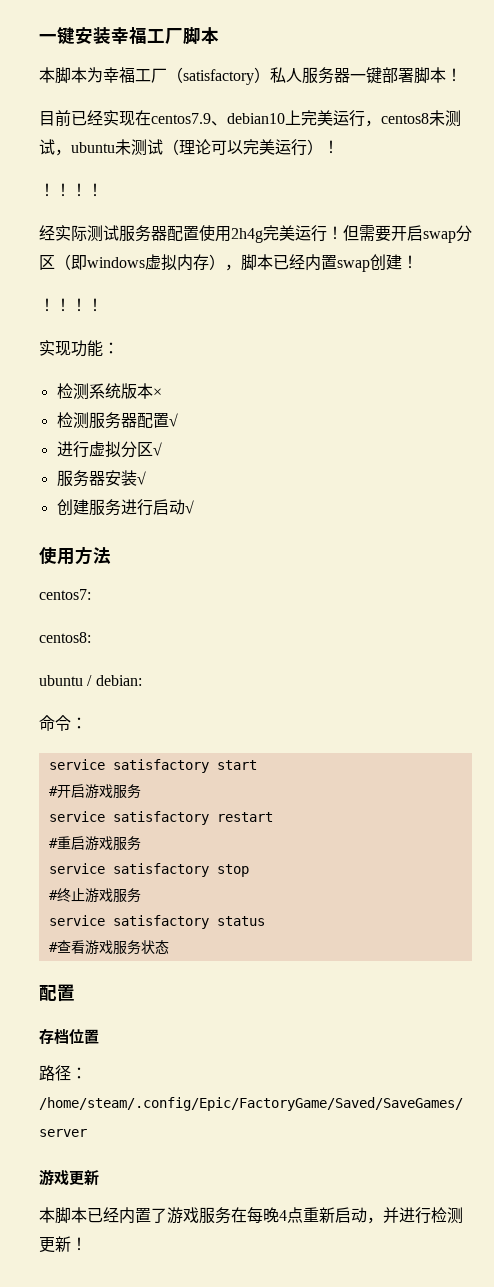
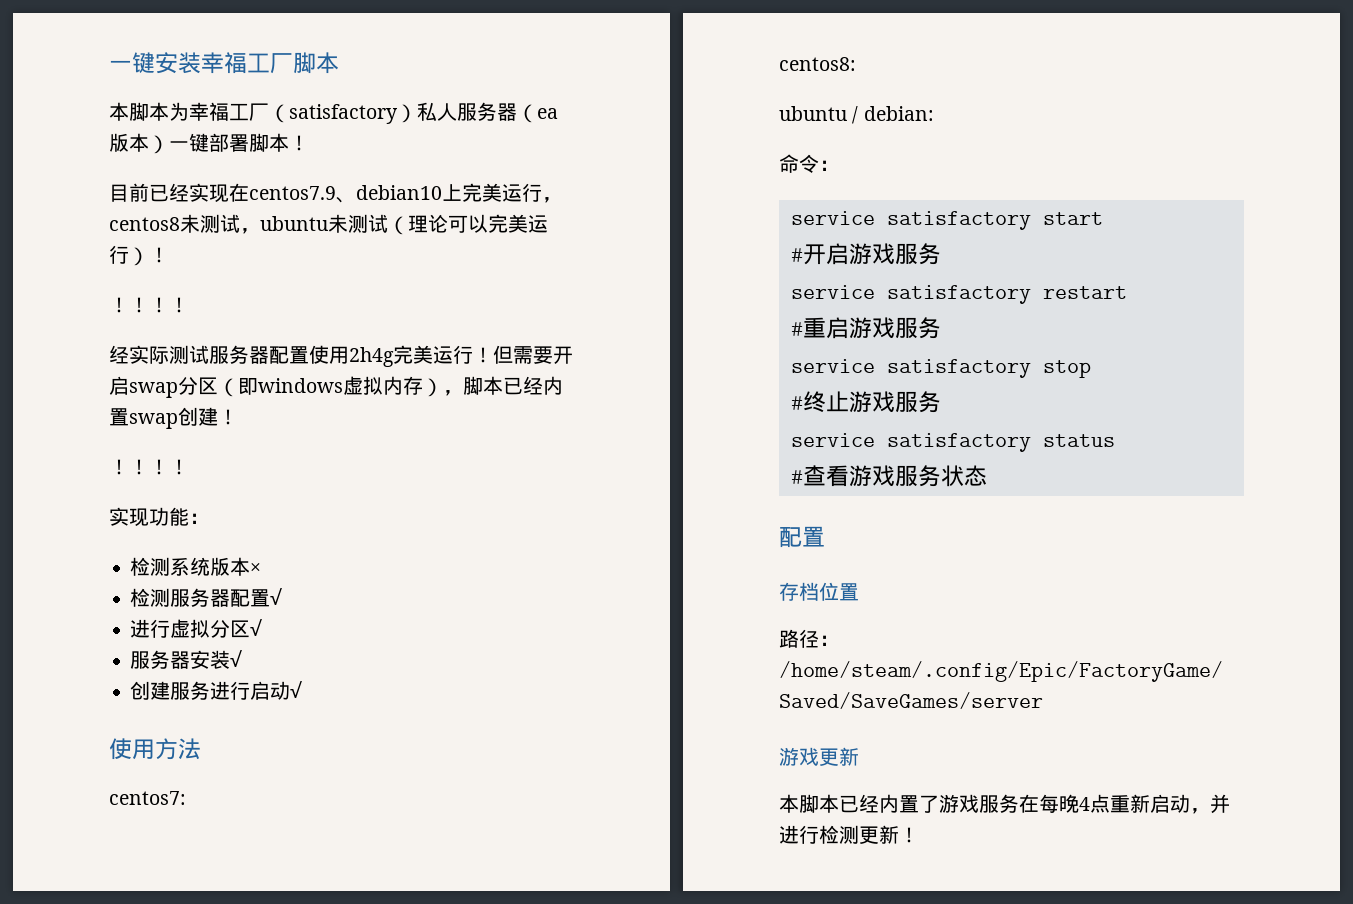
- 本脚本为幸福工厂（satisfactory）私人服务器一键部署脚本！
+ 本脚本为幸福工厂（satisfactory）私人服务器（ea版本）一键部署脚本！

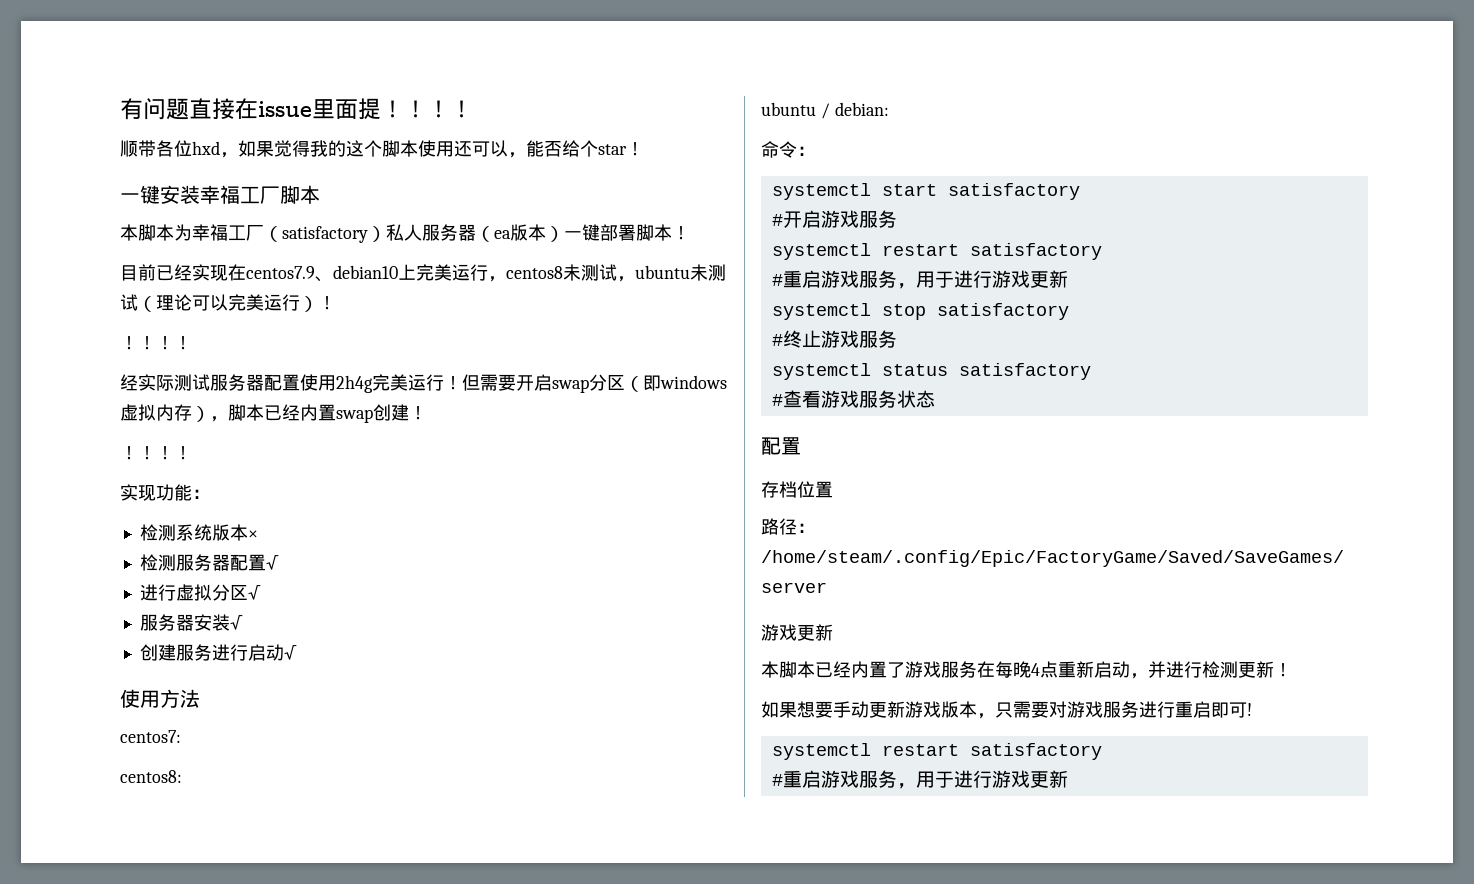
+ 有问题直接在issue里面提！！！！
+ 顺带各位hxd，如果觉得我的这个脚本使用还可以，能否给个star！
- service satisfactory start
+ systemctl start satisfactory
  #开启游戏服务
- service satisfactory restart
- #重启游戏服务
- service satisfactory stop
+ systemctl restart satisfactory
+ #重启游戏服务，用于进行游戏更新
+ systemctl stop satisfactory
- service satisfactory status
+ systemctl status satisfactory
+ 如果想要手动更新游戏版本，只需要对游戏服务进行重启即可!
+ systemctl restart satisfactory
+ #重启游戏服务，用于进行游戏更新

